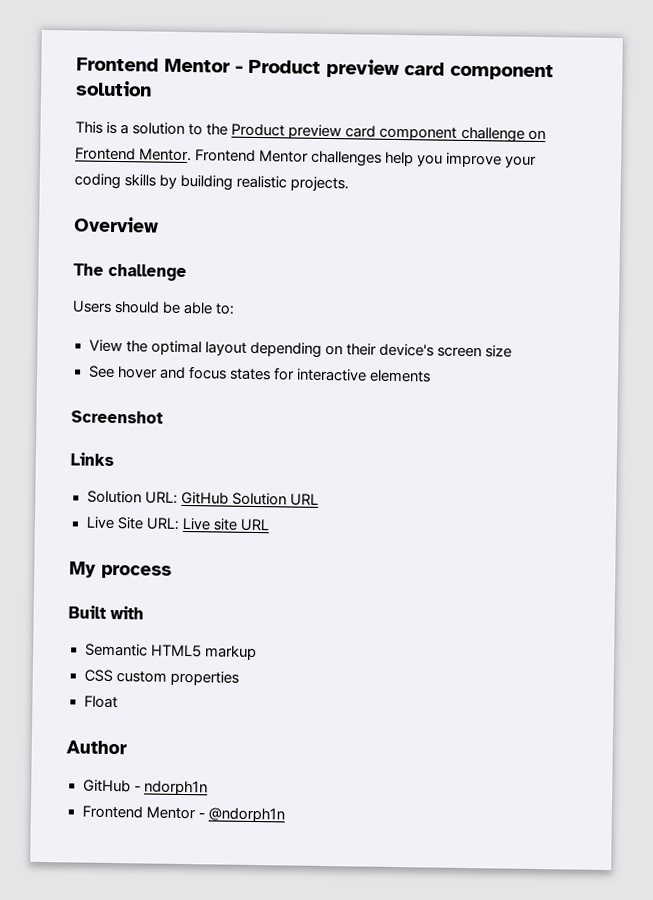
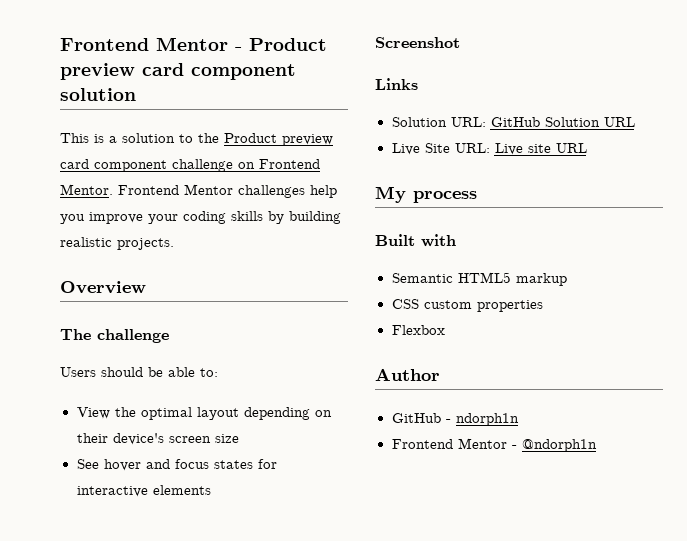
- Float
+ Flexbox

